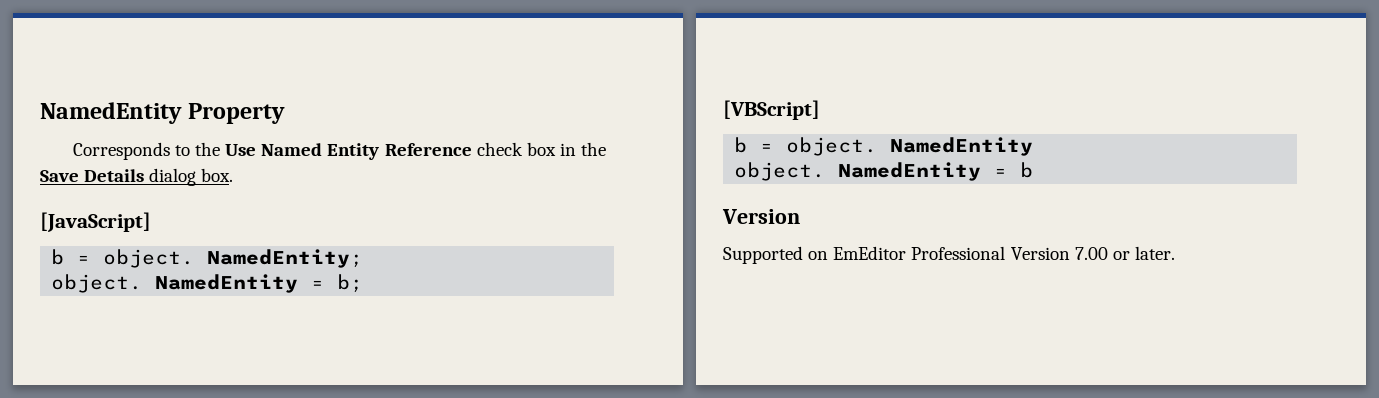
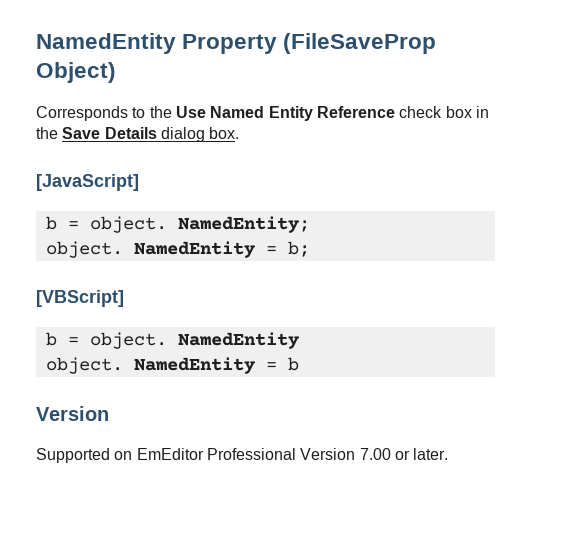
- NamedEntity Property
+ NamedEntity Property (FileSaveProp Object)

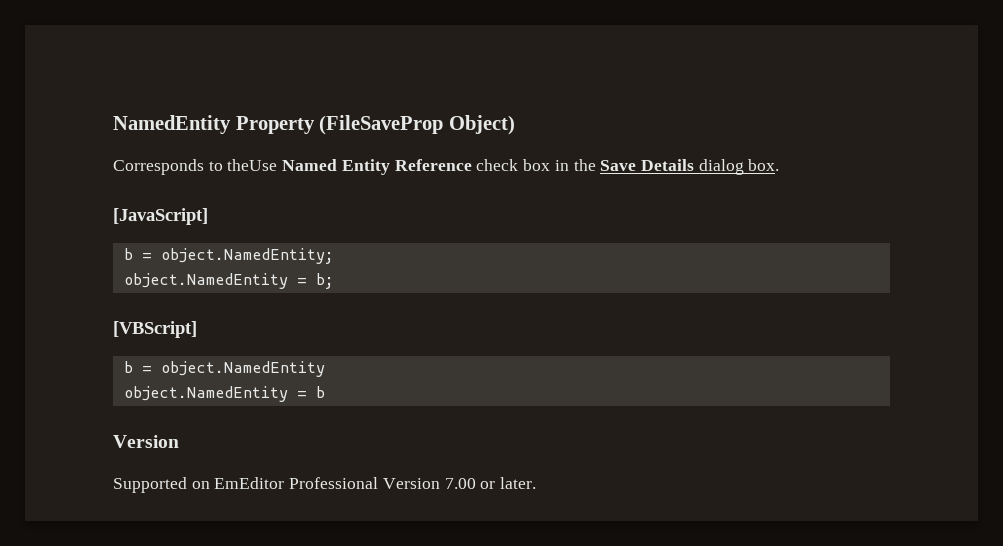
- Corresponds to the Use Named Entity Reference check box in the Save Details dialog box.
+ Corresponds to theUse Named Entity Reference check box in the Save Details dialog box.
- b = object. NamedEntity;
- object. NamedEntity = b;
+ b = object.NamedEntity;
+ object.NamedEntity = b;
- b = object. NamedEntity
- object. NamedEntity = b
+ b = object.NamedEntity
+ object.NamedEntity = b

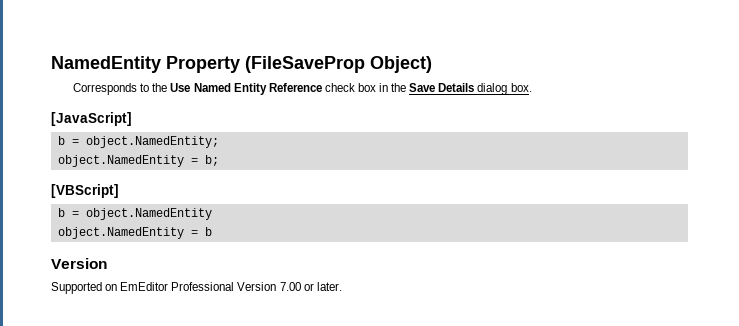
- Corresponds to theUse Named Entity Reference check box in the Save Details dialog box.
+ Corresponds to the Use Named Entity Reference check box in the Save Details dialog box.

